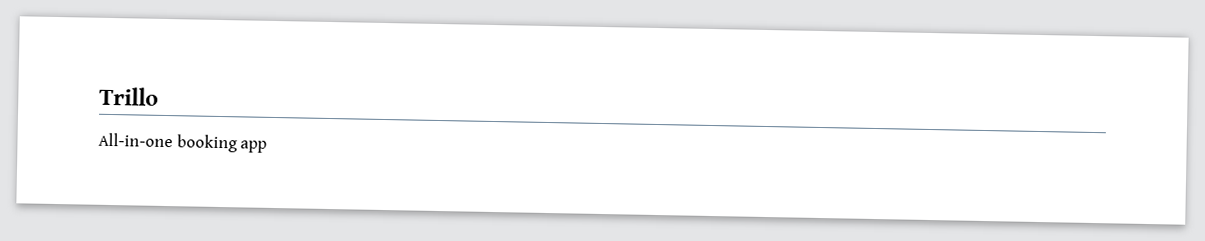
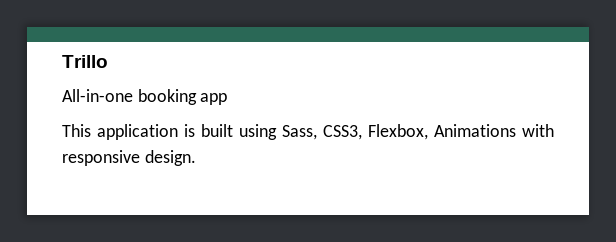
+ This application is built using Sass, CSS3, Flexbox, Animations with responsive design.

